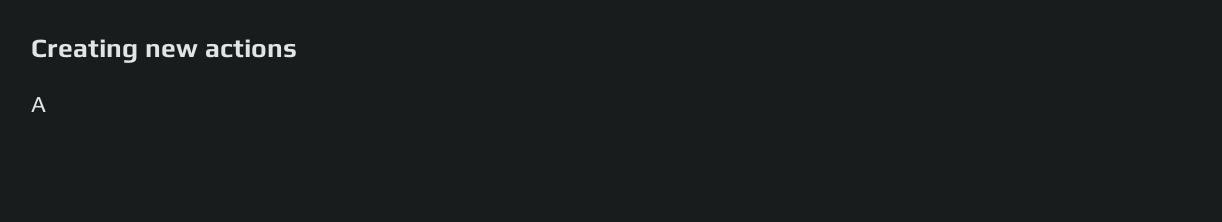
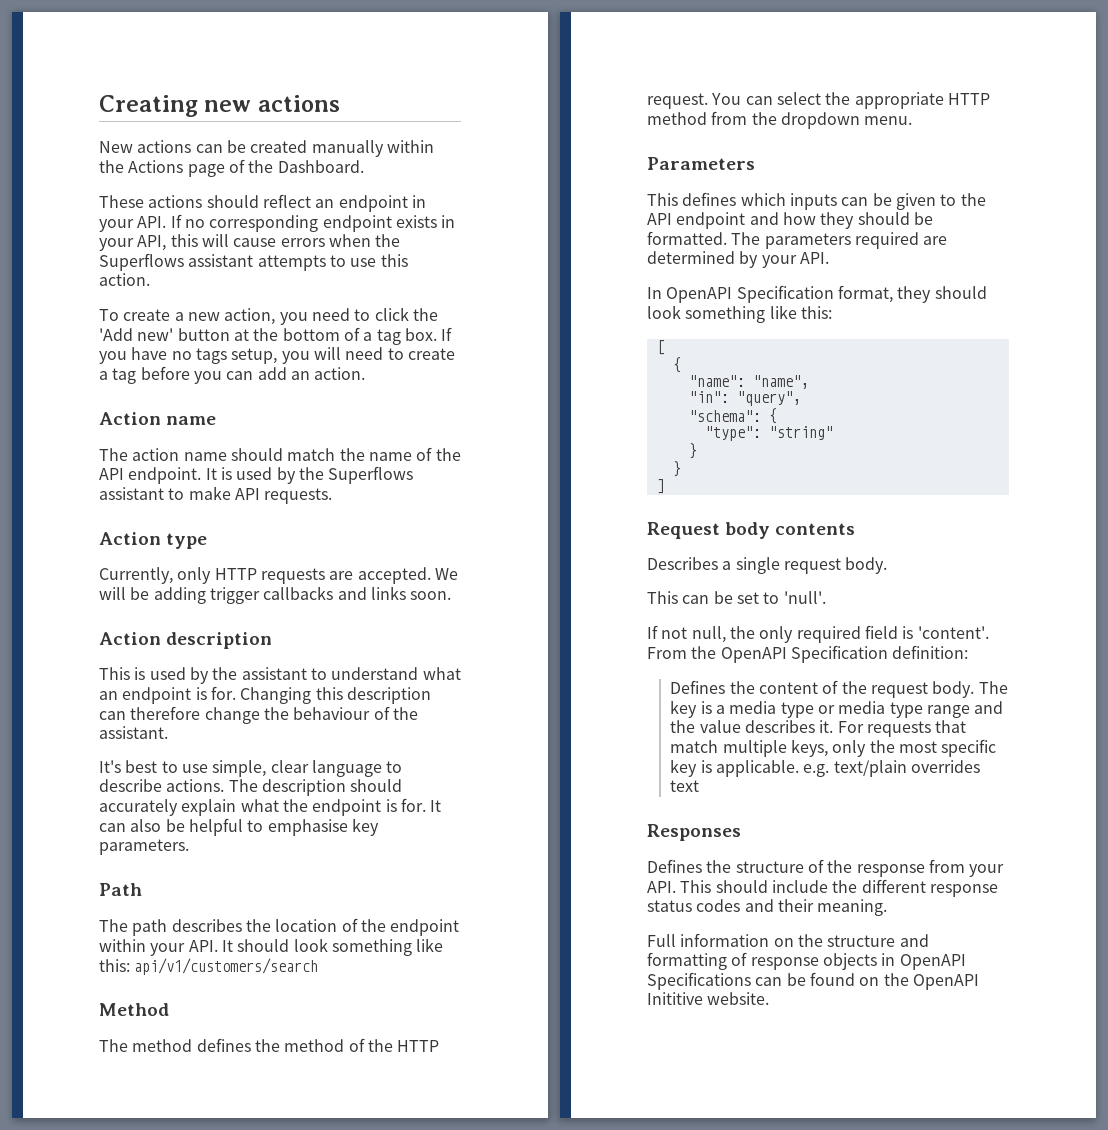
- A
+ New actions can be created manually within the Actions page of the Dashboard.
+ These actions should reflect an endpoint in your API. If no corresponding endpoint exists in your API, this will cause errors when the Superflows assistant attempts to use this action.
+ To create a new action, you need to click the 'Add new' button at the bottom of a tag box. If you have no tags setup, you will need to create a tag before you can add an action.
+ Action name
+ The action name should match the name of the API endpoint. It is used by the Superflows assistant to make API requests.
+ Action type
+ Currently, only HTTP requests are accepted. We will be adding trigger callbacks and links soon.
+ Action description
+ This is used by the assistant to understand what an endpoint is for. Changing this description can therefore change the behaviour of the assistant.
+ It's best to use simple, clear language to describe actions. The description should accurately explain what the endpoint is for. It can also be helpful to emphasise key parameters.
+ Path
+ The path describes the location of the endpoint within your API. It should look something like this: api/v1/customers/search
+ Method
+ The method defines the method of the HTTP request. You can select the appropriate HTTP method from the dropdown menu.
+ Parameters
+ This defines which inputs can be given to the API endpoint and how they should be formatted. The parameters required are determined by your API.
+ In OpenAPI Specification format, they should look something like this:
+ [
+ {
+ "name": "name",
+ "in": "query",
+ "schema": {
+ "type": "string"
+ }
+ }
+ ]
+ Request body contents
+ Describes a single request body.
+ This can be set to 'null'.
+ If not null, the only required field is 'content'. From the OpenAPI Specification definition:
+ Defines the content of the request body. The key is a media type or media type range and the value describes it. For requests that match multiple keys, only the most specific key is applicable. e.g. text/plain overrides text
+ Responses
+ Defines the structure of the response from your API. This should include the different response status codes and their meaning.
+ Full information on the structure and formatting of response objects in OpenAPI Specifications can be found on the OpenAPI Inititive website.

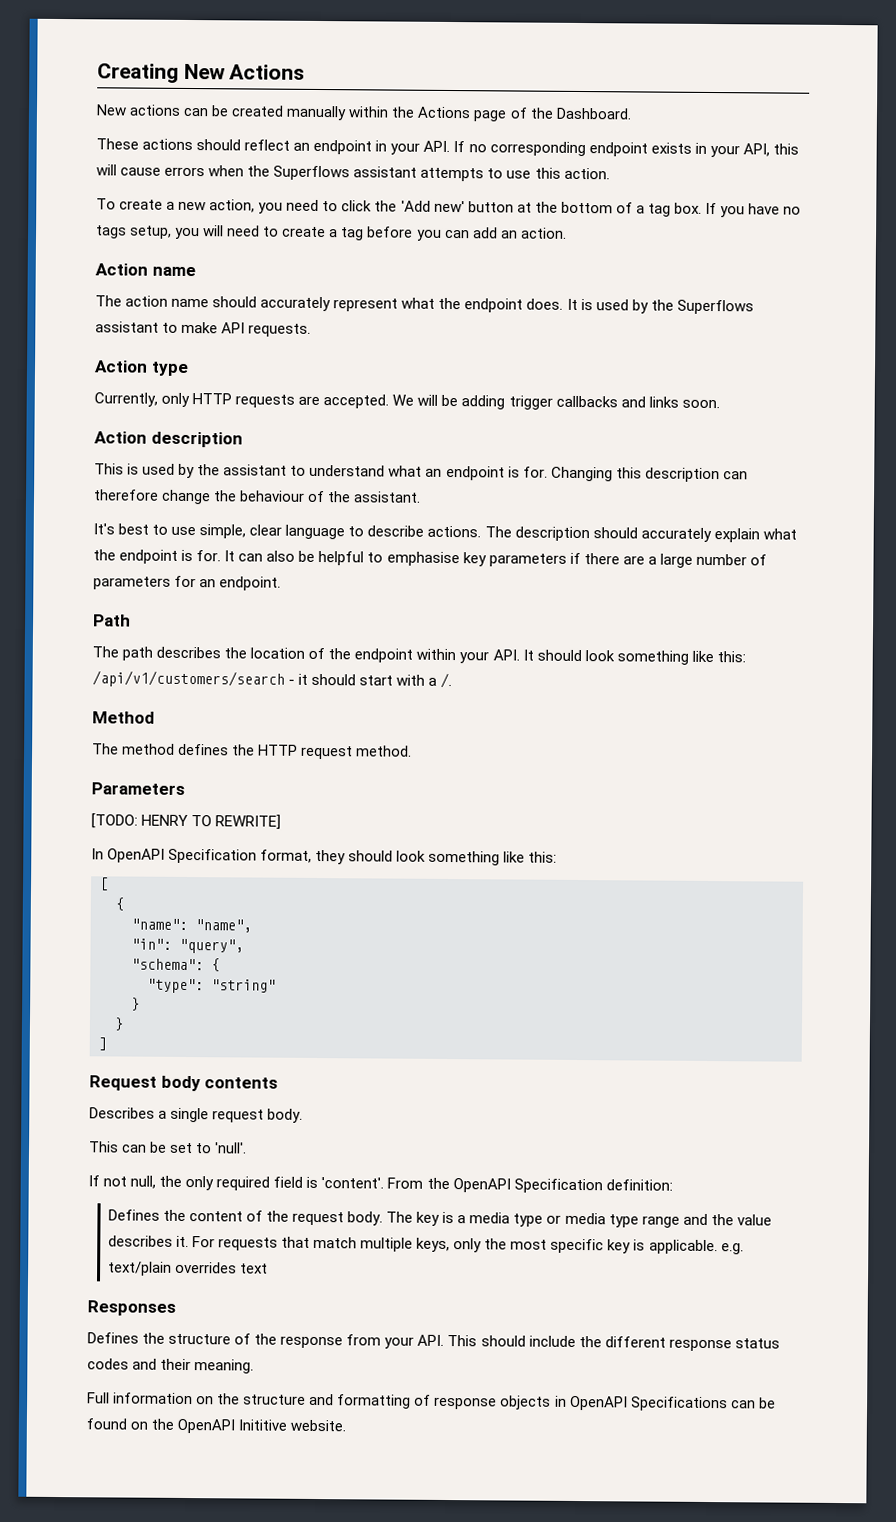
- Creating new actions
+ Creating New Actions
- The action name should match the name of the API endpoint.
+ The action name should accurately represent what the endpoint does.
- It can also be helpful to emphasise key parameters.
+ It can also be helpful to emphasise key parameters if there are a large number of parameters for an endpoint.
- The path describes the location of the endpoint within your API. It should look something like this: api/v1/customers/search
+ The path describes the location of the endpoint within your API. It should look something like this: /api/v1/customers/search - it should start with a /.
- The method defines the method of the HTTP request. You can select the appropriate HTTP method from the dropdown menu.
+ The method defines the HTTP request method.
  Parameters
- This defines which inputs can be given to the API endpoint and how they should be formatted. The parameters required are determined by your API.
+ [TODO: HENRY TO REWRITE]

